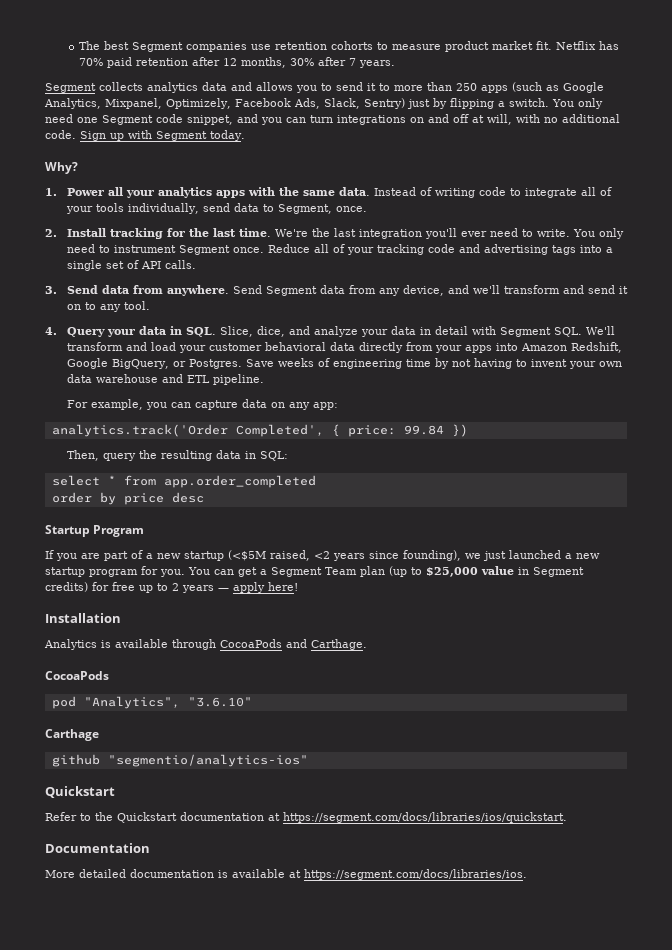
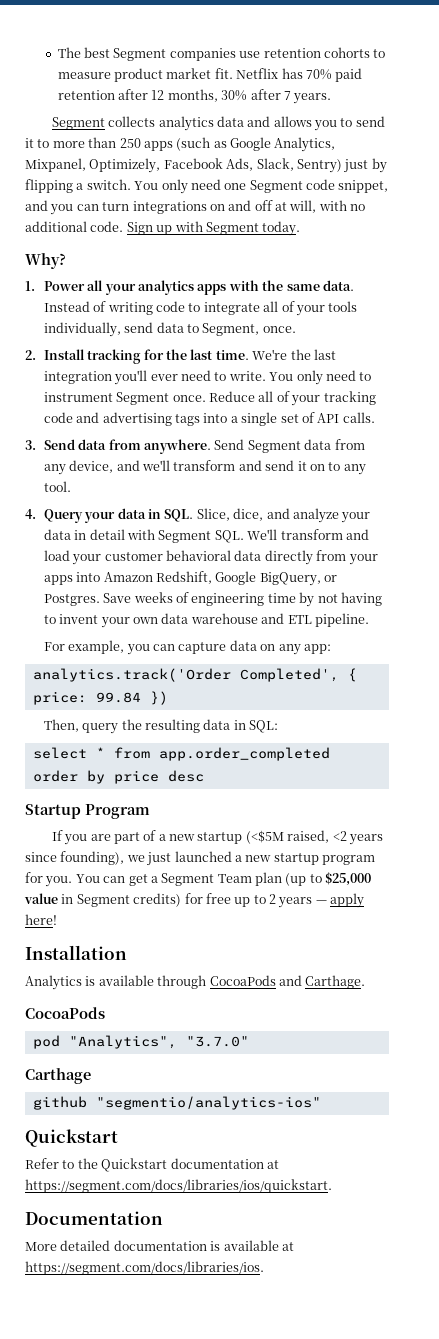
- pod "Analytics", "3.6.10"
+ pod "Analytics", "3.7.0"

